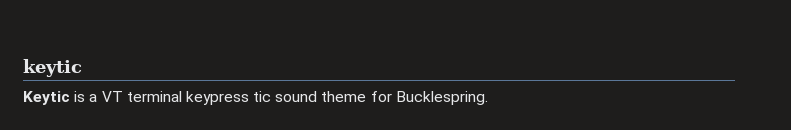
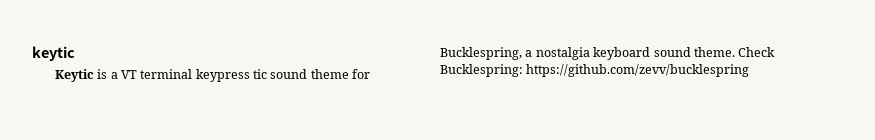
- Keytic is a VT terminal keypress tic sound theme for Bucklespring.
+ Keytic is a VT terminal keypress tic sound theme for Bucklespring, a nostalgia keyboard sound theme. Check Bucklespring: https://github.com/zevv/bucklespring

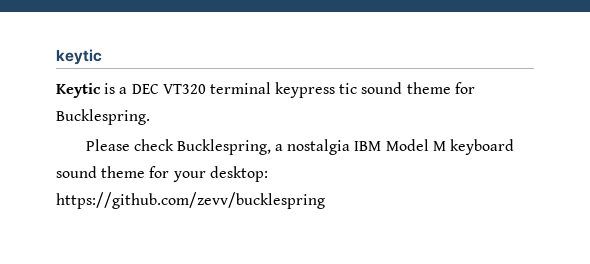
- Keytic is a VT terminal keypress tic sound theme for Bucklespring, a nostalgia keyboard sound theme. Check Bucklespring: https://github.com/zevv/bucklespring
+ Keytic is a DEC VT320 terminal keypress tic sound theme for Bucklespring.
+ Please check Bucklespring, a nostalgia IBM Model M keyboard sound theme for your desktop: https://github.com/zevv/bucklespring

